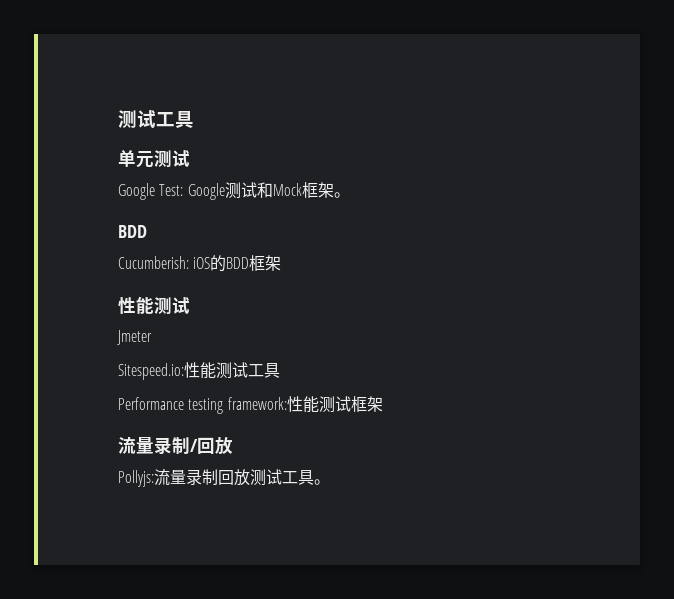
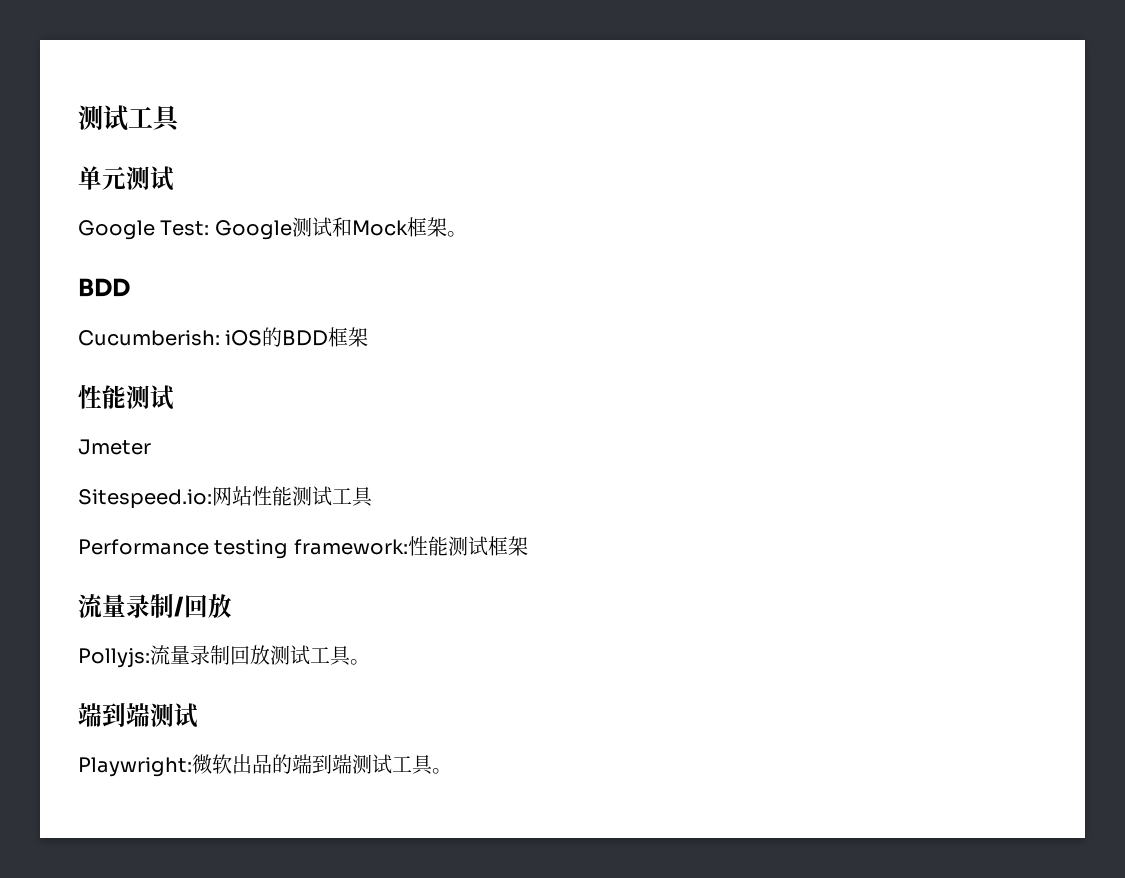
- Sitespeed.io:性能测试工具
+ Sitespeed.io:网站性能测试工具
  Pollyjs:流量录制回放测试工具。
+ 端到端测试
+ Playwright:微软出品的端到端测试工具。

